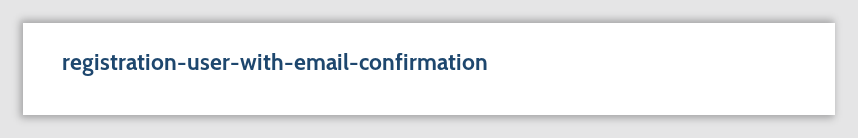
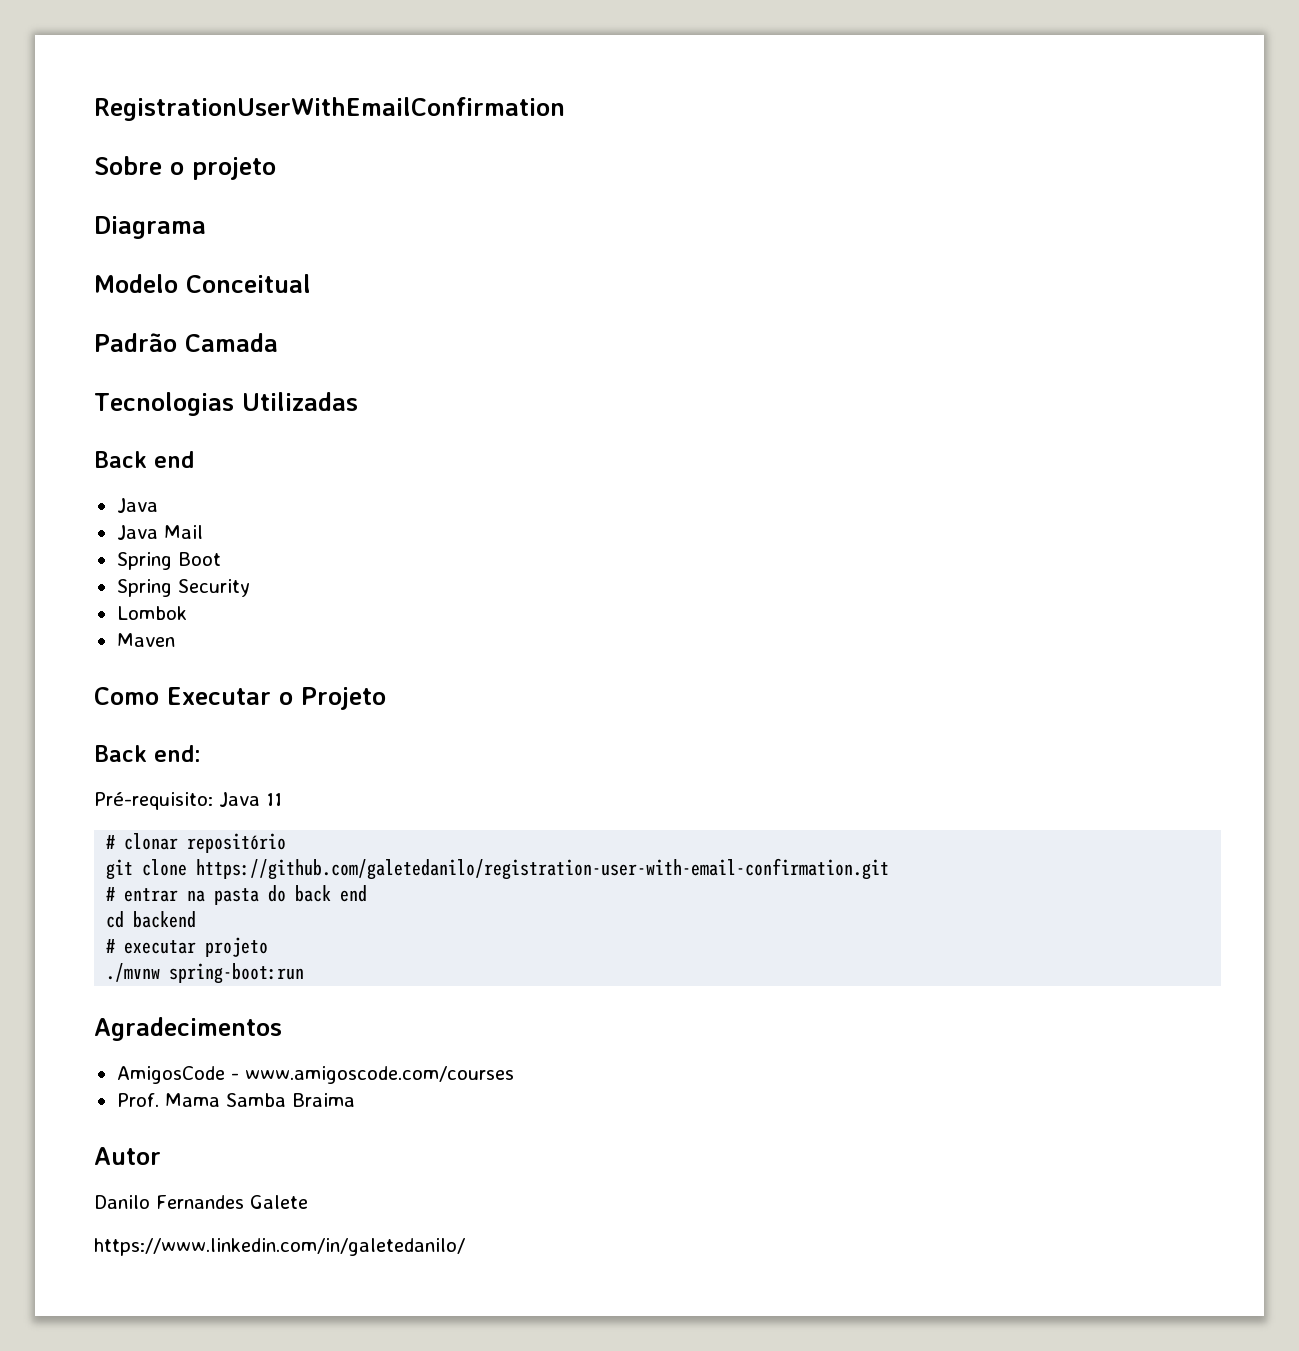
- registration-user-with-email-confirmation
+ RegistrationUserWithEmailConfirmation
+ Sobre o projeto
+ Diagrama
+ Modelo Conceitual
+ Padrão Camada
+ Tecnologias Utilizadas
+ Back end
+ Java
+ Java Mail
+ Spring Boot
+ Spring Security
+ Lombok
+ Maven
+ Como Executar o Projeto
+ Back end:
+ Pré-requisito: Java 11
+ # clonar repositório
+ git clone https://github.com/galetedanilo/registration-user-with-email-confirmation.git
+ # entrar na pasta do back end
+ cd backend
+ # executar projeto
+ ./mvnw spring-boot:run
+ Agradecimentos
+ AmigosCode - www.amigoscode.com/courses
+ Prof. Mama Samba Braima
+ Autor
+ Danilo Fernandes Galete
+ https://www.linkedin.com/in/galetedanilo/

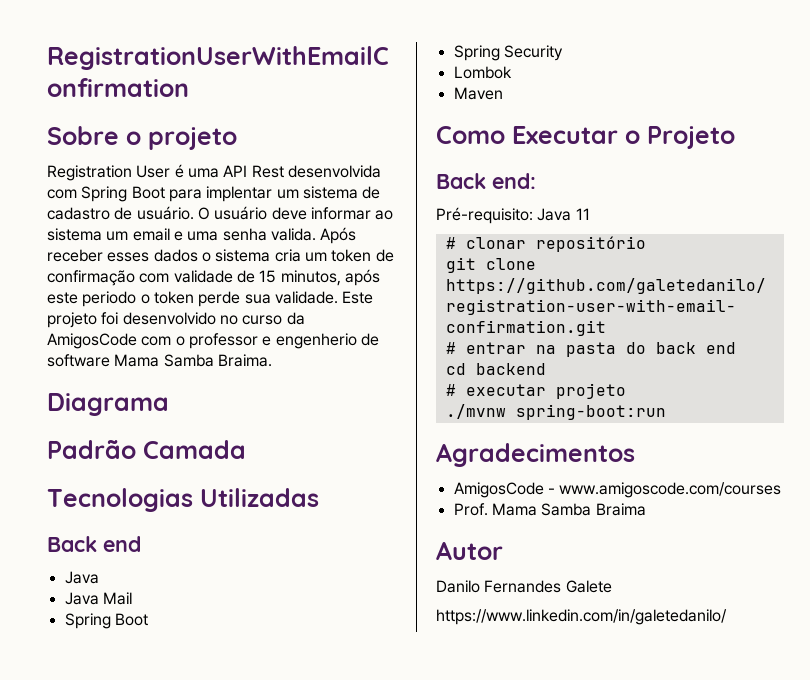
+ Registration User é uma API Rest desenvolvida com Spring Boot para implentar um sistema de cadastro de usuário. O usuário deve informar ao sistema um email e uma senha valida. Após receber esses dados o sistema cria um token de confirmação com validade de 15 minutos, após este periodo o token perde sua validade. Este projeto foi desenvolvido no curso da AmigosCode com o professor e engenherio de software Mama Samba Braima.
- Modelo Conceitual

